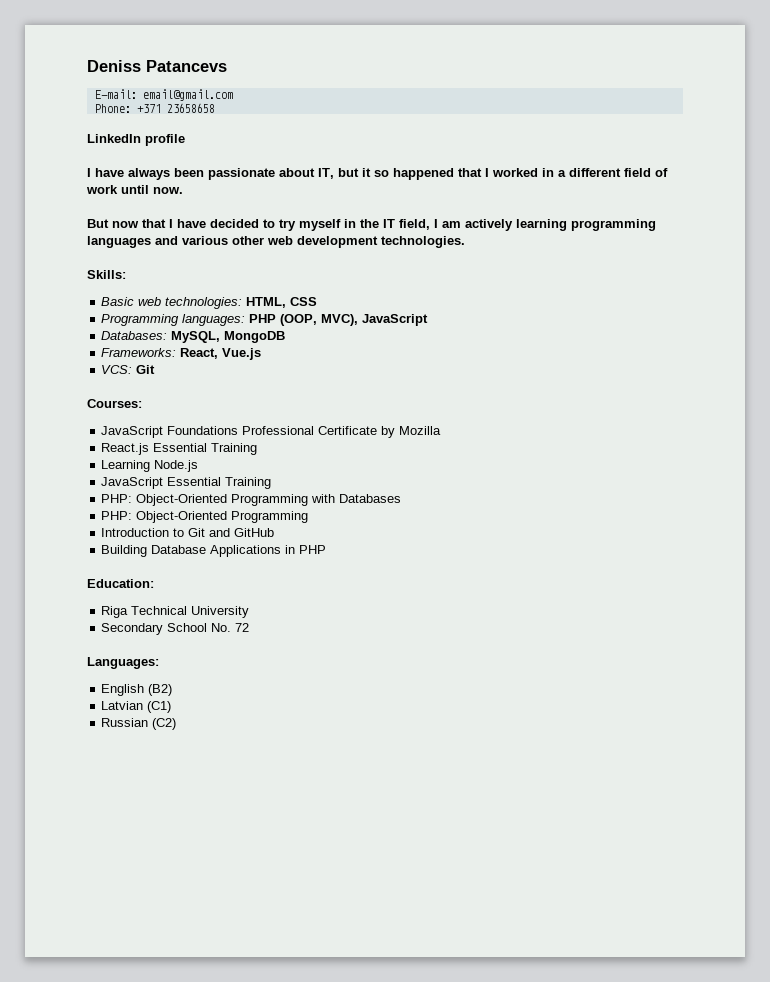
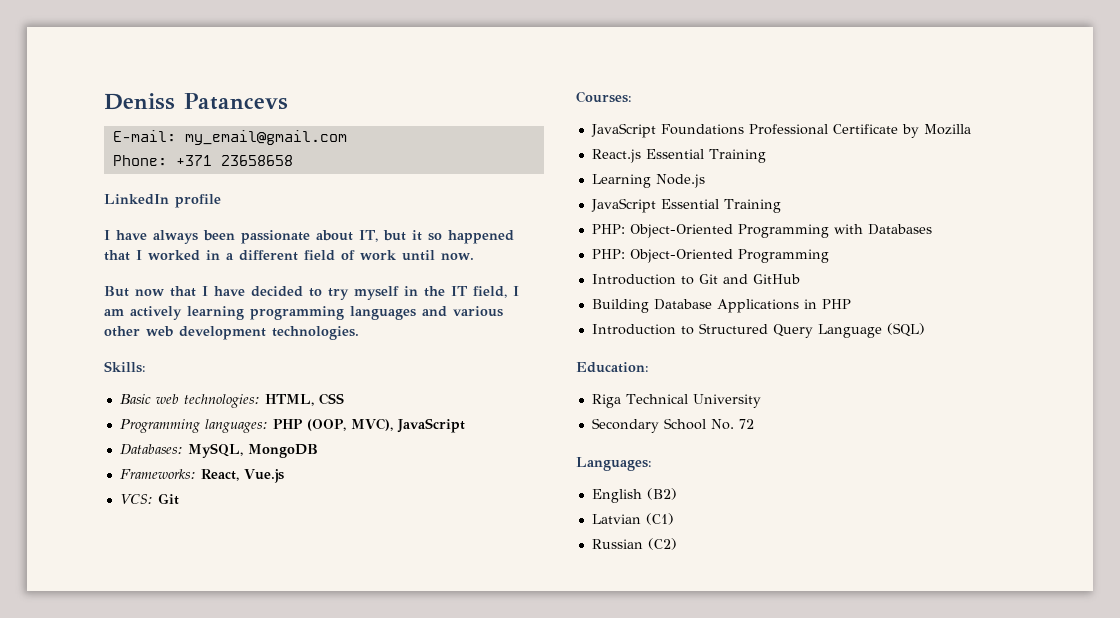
- E-mail: email@gmail.com
+ E-mail: my_email@gmail.com
+ Introduction to Structured Query Language (SQL)

